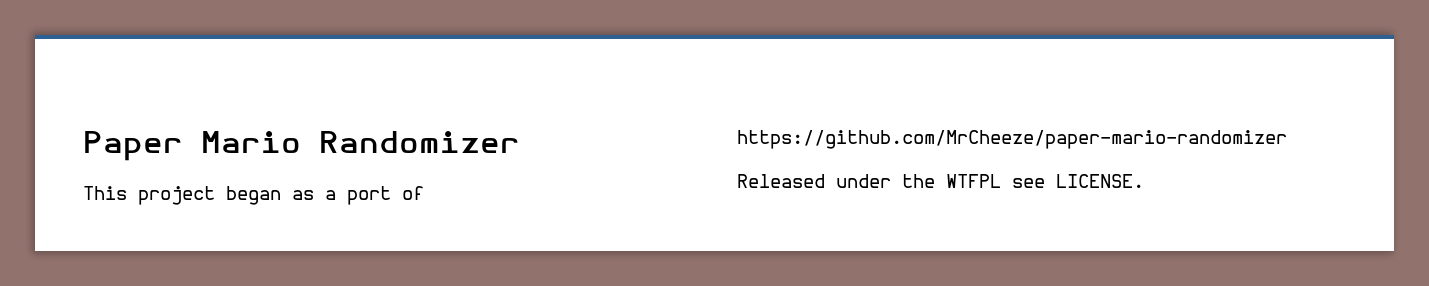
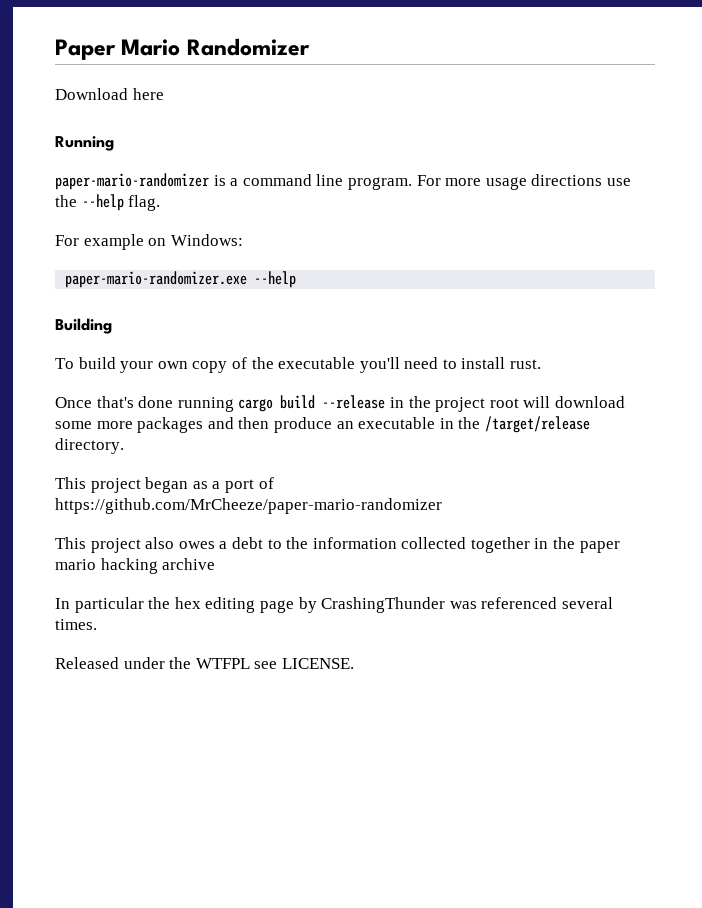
+ Download here
+ Running
+ paper-mario-randomizer is a command line program. For more usage directions use the --help flag.
+ For example on Windows:
+ paper-mario-randomizer.exe --help
+ Building
+ To build your own copy of the executable you'll need to install rust.
+ Once that's done running cargo build --release in the project root will download some more packages and then produce an executable in the /target/release directory.
+ This project also owes a debt to the information collected together in the paper mario hacking archive
+ In particular the hex editing page by CrashingThunder was referenced several times.

